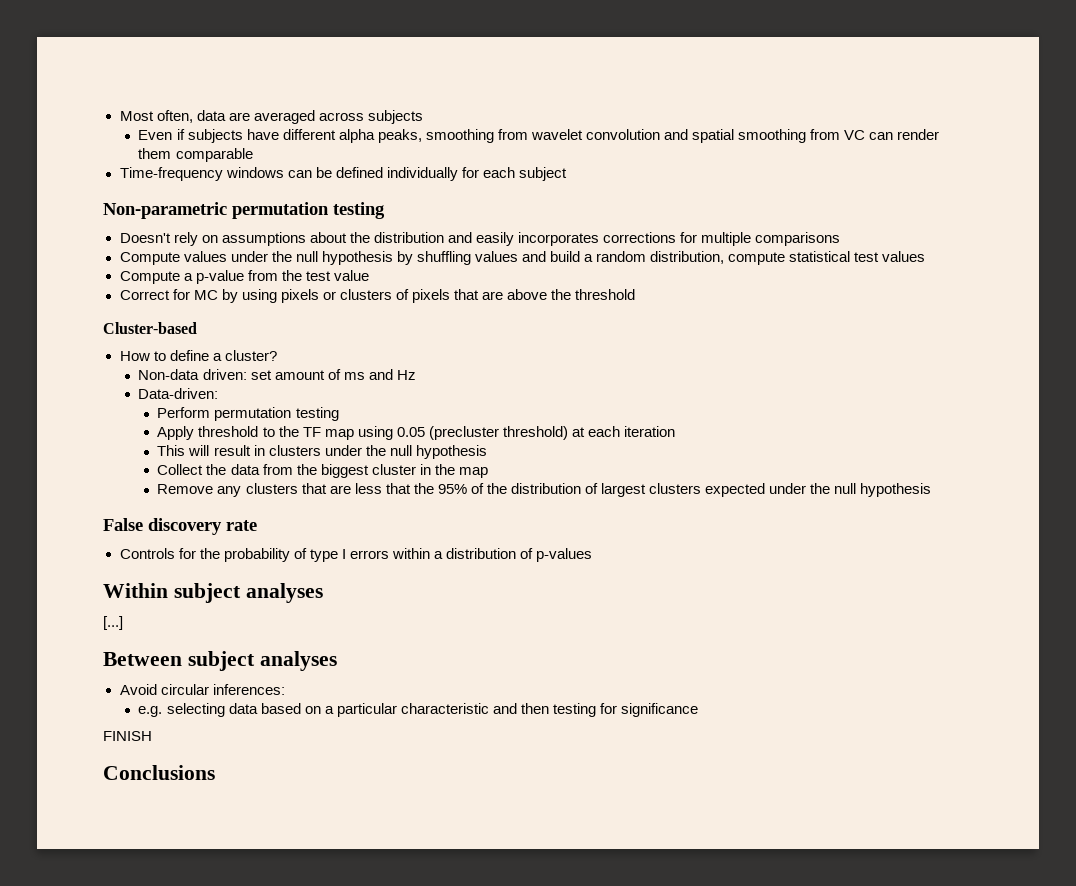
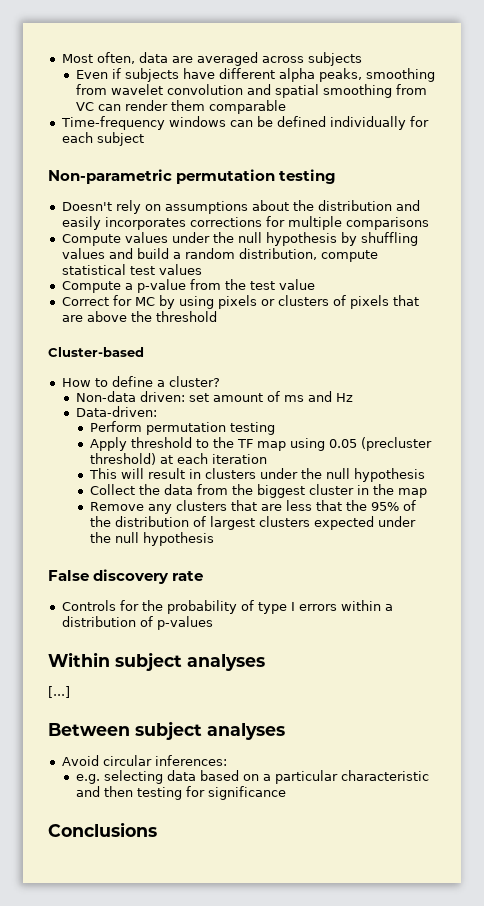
- FINISH

